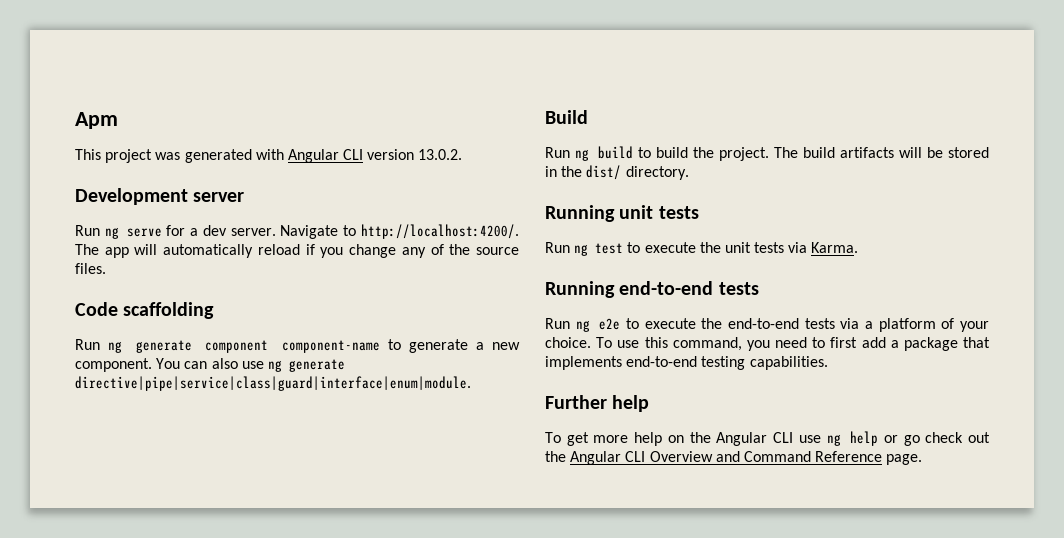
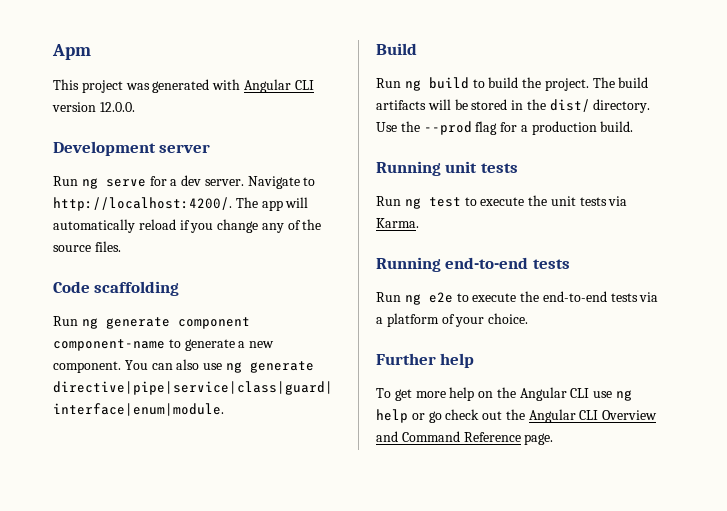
- This project was generated with Angular CLI version 13.0.2.
+ This project was generated with Angular CLI version 12.0.0.
+ Use the --prod flag for a production build.
- To use this command, you need to first add a package that implements end-to-end testing capabilities.

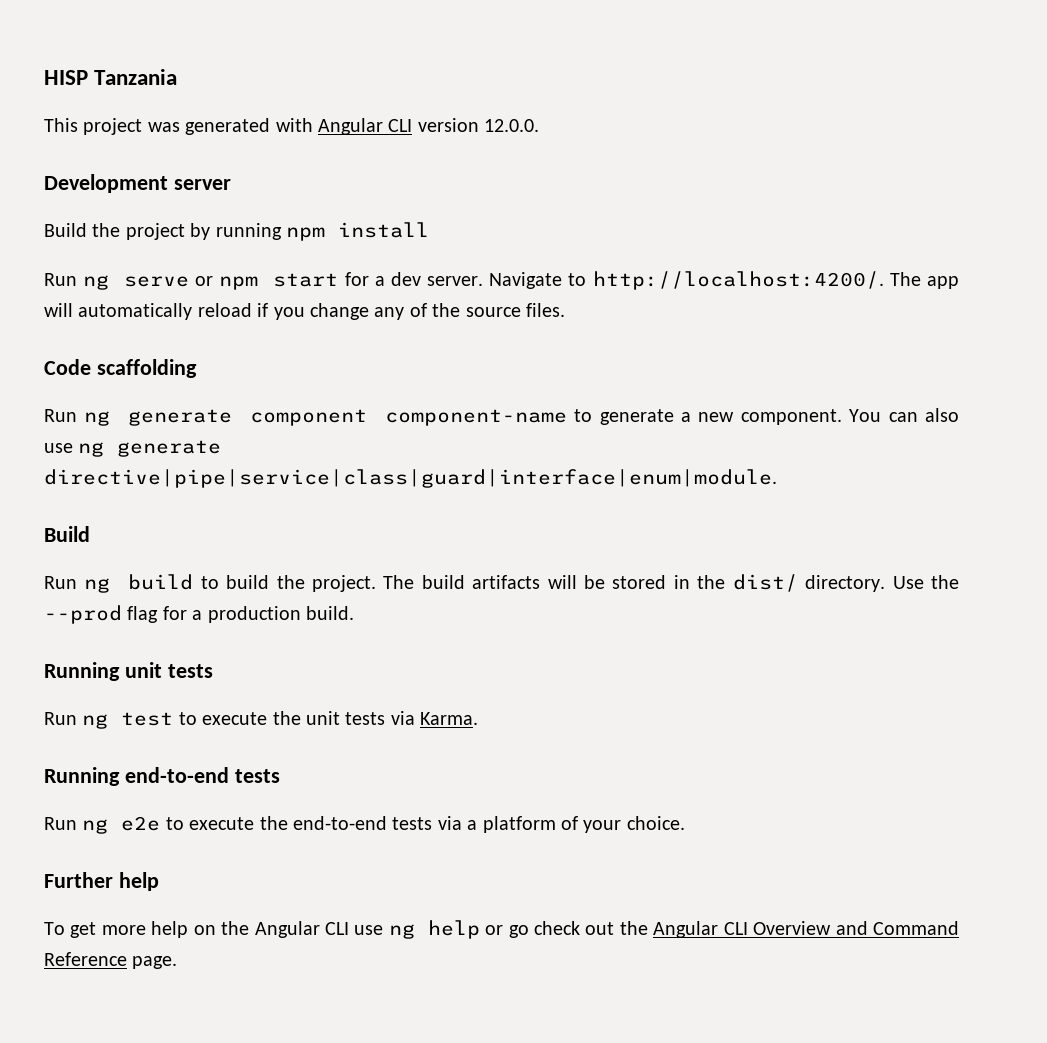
- Apm
+ HISP Tanzania
+ Build the project by running npm install
- Run ng serve for a dev server.
+ Run ng serve or npm start for a dev server.

